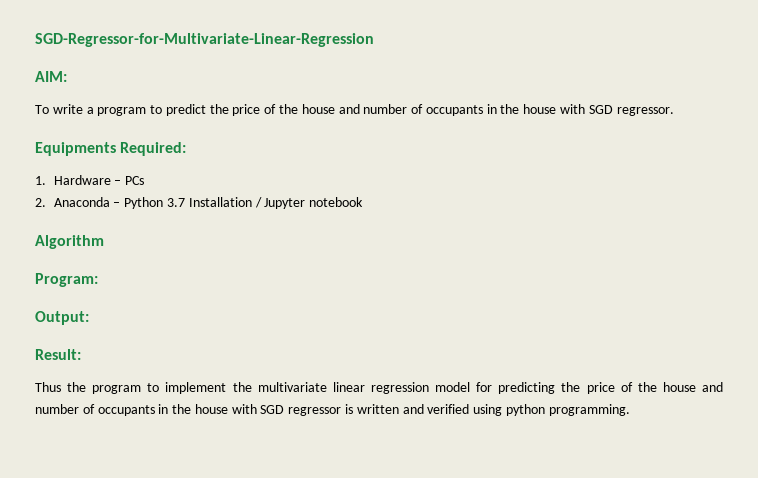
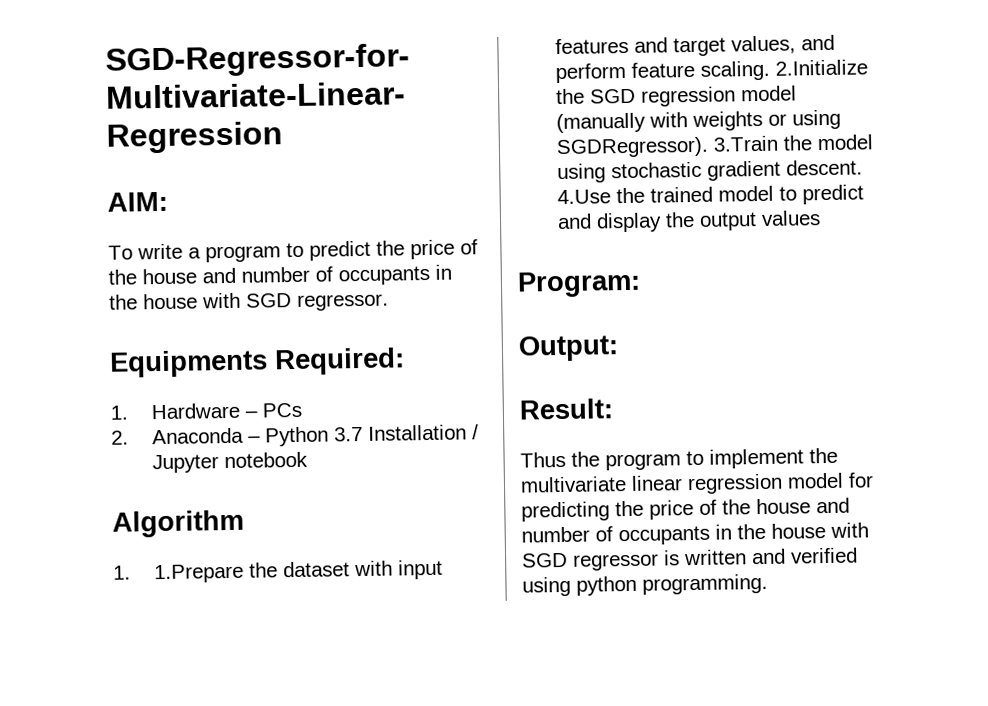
+ 1. 1.Prepare the dataset with input features and target values, and perform feature scaling. 2.Initialize the SGD regression model (manually with weights or using SGDRegressor). 3.Train the model using stochastic gradient descent. 4.Use the trained model to predict and display the output values

